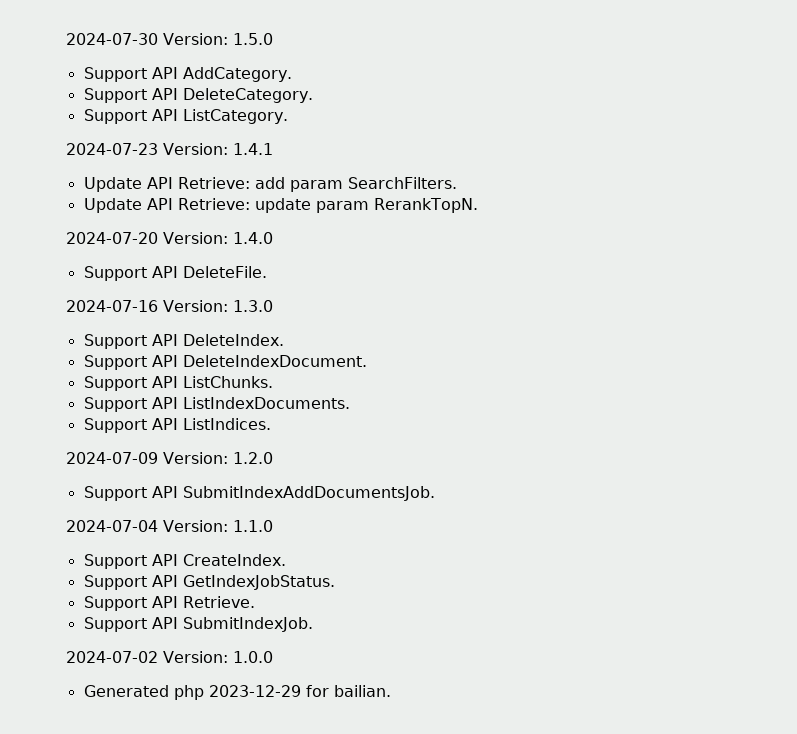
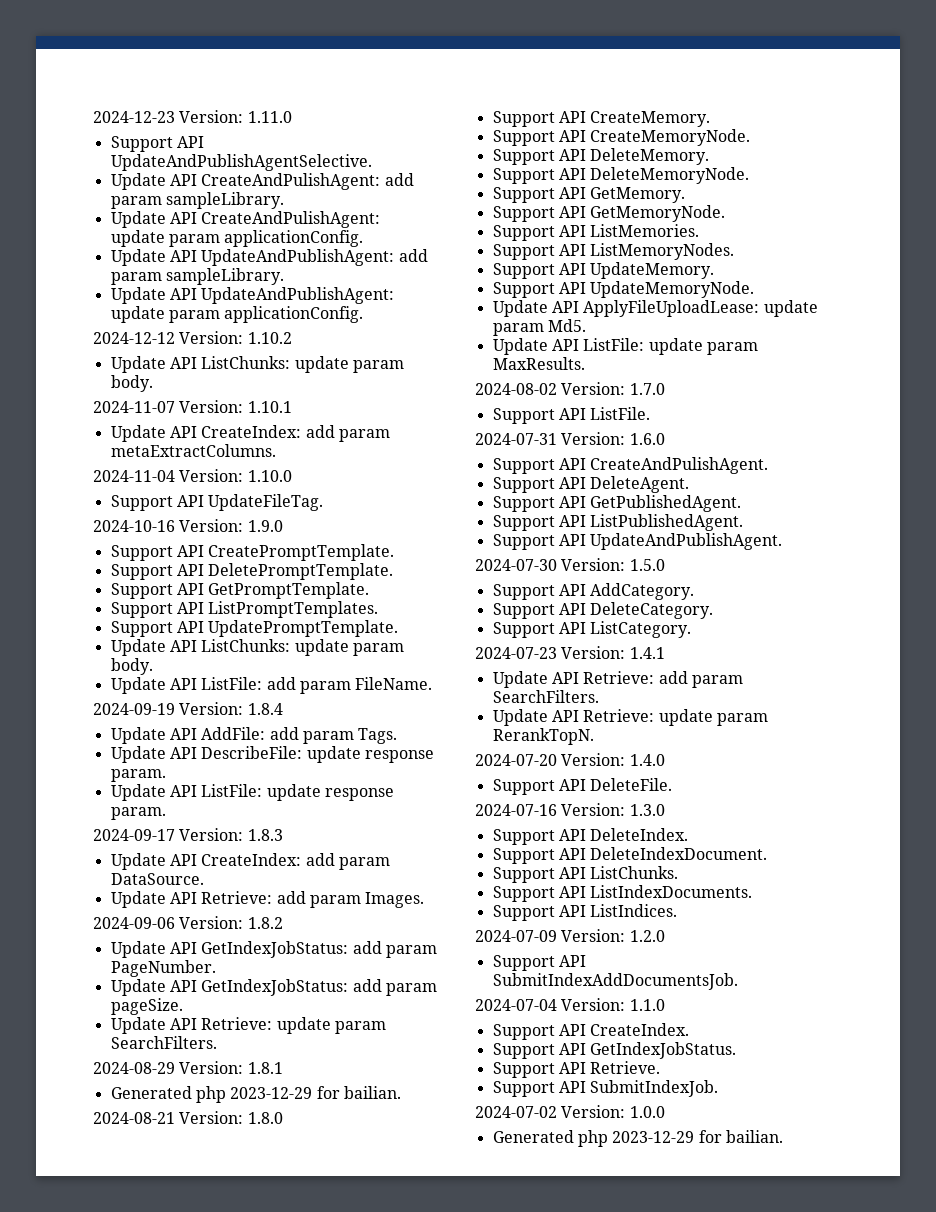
+ 2024-12-23 Version: 1.11.0
+ Support API UpdateAndPublishAgentSelective.
+ Update API CreateAndPulishAgent: add param sampleLibrary.
+ Update API CreateAndPulishAgent: update param applicationConfig.
+ Update API UpdateAndPublishAgent: add param sampleLibrary.
+ Update API UpdateAndPublishAgent: update param applicationConfig.
+ 2024-12-12 Version: 1.10.2
+ Update API ListChunks: update param body.
+ 2024-11-07 Version: 1.10.1
+ Update API CreateIndex: add param metaExtractColumns.
+ 2024-11-04 Version: 1.10.0
+ Support API UpdateFileTag.
+ 2024-10-16 Version: 1.9.0
+ Support API CreatePromptTemplate.
+ Support API DeletePromptTemplate.
+ Support API GetPromptTemplate.
+ Support API ListPromptTemplates.
+ Support API UpdatePromptTemplate.
+ Update API ListChunks: update param body.
+ Update API ListFile: add param FileName.
+ 2024-09-19 Version: 1.8.4
+ Update API AddFile: add param Tags.
+ Update API DescribeFile: update response param.
+ Update API ListFile: update response param.
+ 2024-09-17 Version: 1.8.3
+ Update API CreateIndex: add param DataSource.
+ Update API Retrieve: add param Images.
+ 2024-09-06 Version: 1.8.2
+ Update API GetIndexJobStatus: add param PageNumber.
+ Update API GetIndexJobStatus: add param pageSize.
+ Update API Retrieve: update param SearchFilters.
+ 2024-08-29 Version: 1.8.1
+ Generated php 2023-12-29 for bailian.
+ 2024-08-21 Version: 1.8.0
+ Support API CreateMemory.
+ Support API CreateMemoryNode.
+ Support API DeleteMemory.
+ Support API DeleteMemoryNode.
+ Support API GetMemory.
+ Support API GetMemoryNode.
+ Support API ListMemories.
+ Support API ListMemoryNodes.
+ Support API UpdateMemory.
+ Support API UpdateMemoryNode.
+ Update API ApplyFileUploadLease: update param Md5.
+ Update API ListFile: update param MaxResults.
+ 2024-08-02 Version: 1.7.0
+ Support API ListFile.
+ 2024-07-31 Version: 1.6.0
+ Support API CreateAndPulishAgent.
+ Support API DeleteAgent.
+ Support API GetPublishedAgent.
+ Support API ListPublishedAgent.
+ Support API UpdateAndPublishAgent.

